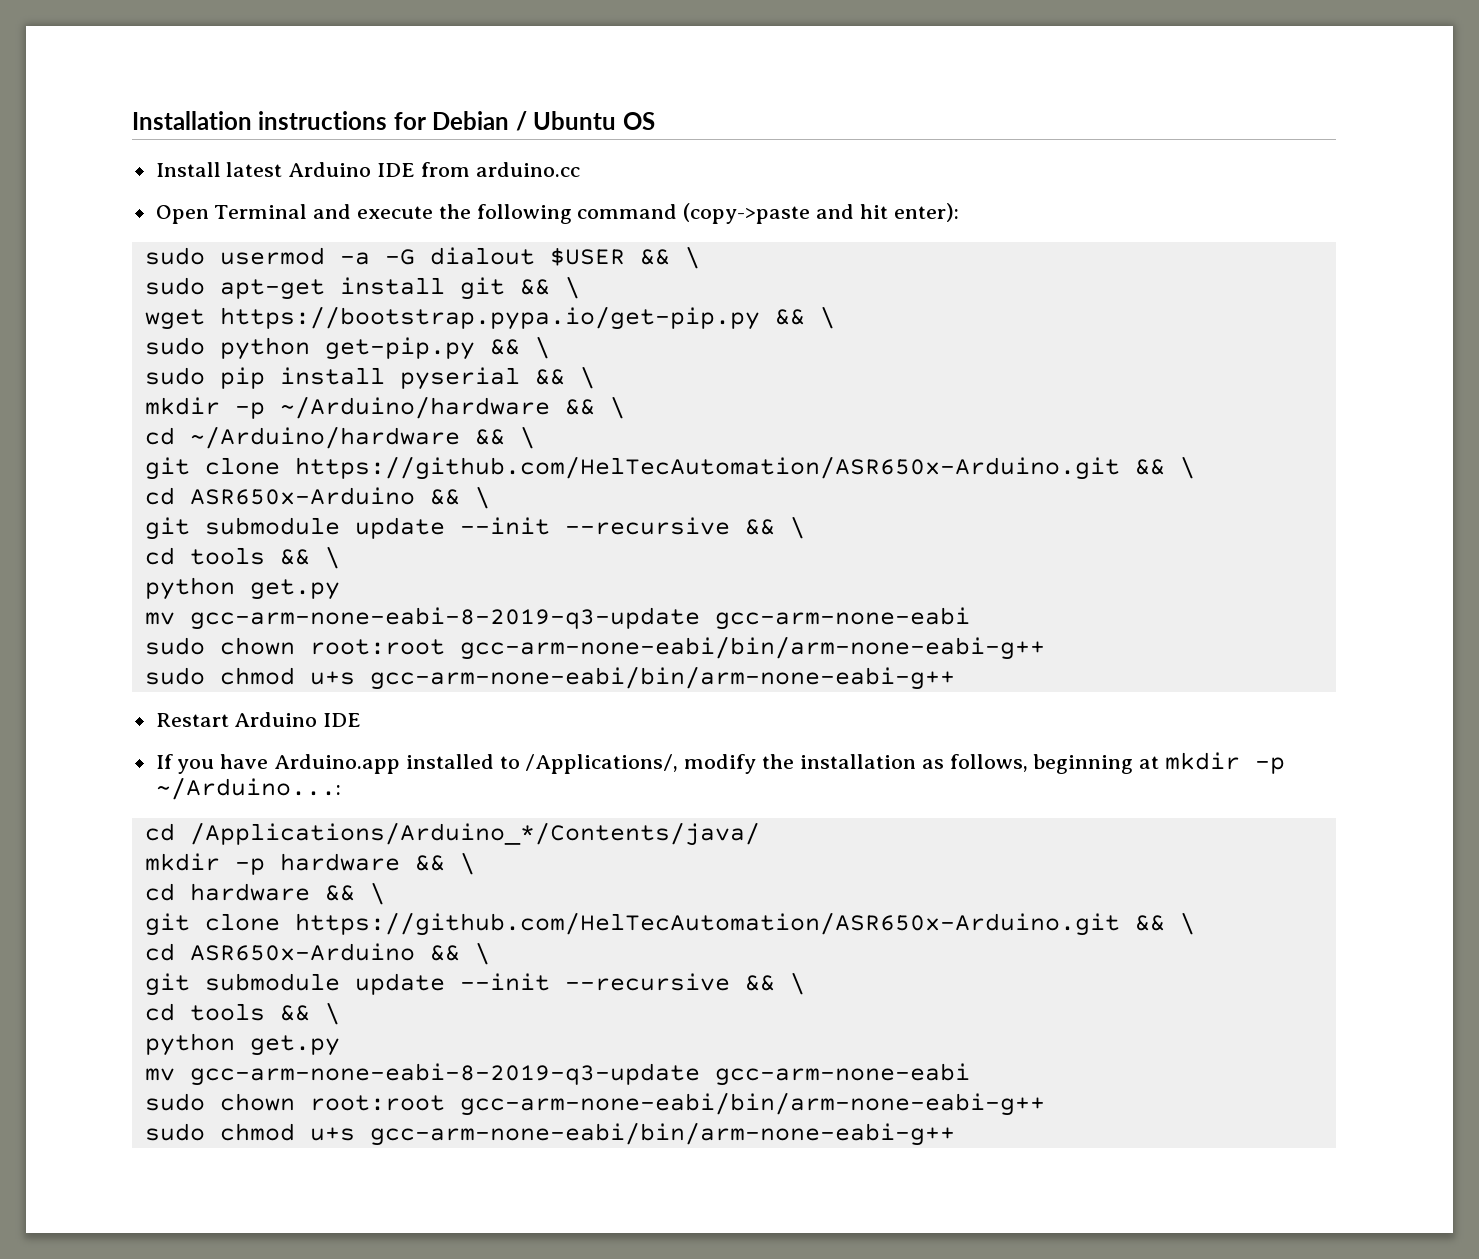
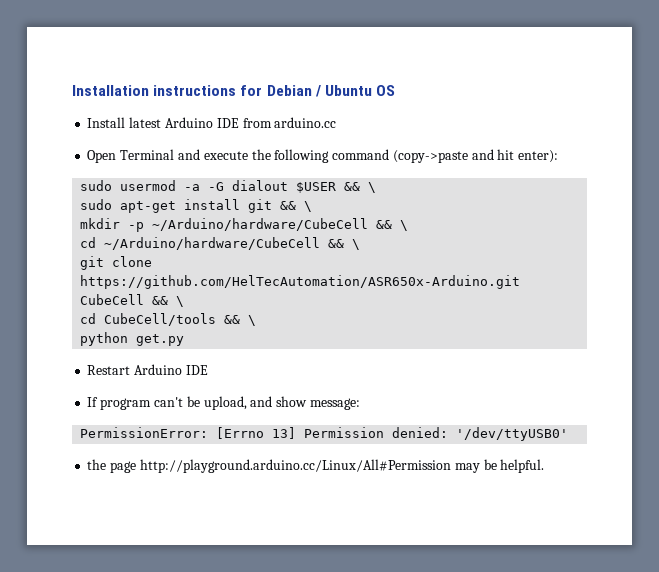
- wget https://bootstrap.pypa.io/get-pip.py && \
- sudo python get-pip.py && \
- sudo pip install pyserial && \
- mkdir -p ~/Arduino/hardware && \
- cd ~/Arduino/hardware && \
- git clone https://github.com/HelTecAutomation/ASR650x-Arduino.git && \
- cd ASR650x-Arduino && \
- git submodule update --init --recursive && \
- cd tools && \
+ mkdir -p ~/Arduino/hardware/CubeCell && \
+ cd ~/Arduino/hardware/CubeCell && \
+ git clone https://github.com/HelTecAutomation/ASR650x-Arduino.git CubeCell && \
+ cd CubeCell/tools && \
  python get.py
- mv gcc-arm-none-eabi-8-2019-q3-update gcc-arm-none-eabi
- sudo chown root:root gcc-arm-none-eabi/bin/arm-none-eabi-g++
- sudo chmod u+s gcc-arm-none-eabi/bin/arm-none-eabi-g++
  Restart Arduino IDE
- If you have Arduino.app installed to /Applications/, modify the installation as follows, beginning at mkdir -p ~/Arduino...:
- cd /Applications/Arduino_*/Contents/java/
- mkdir -p hardware && \
- cd hardware && \
- git clone https://github.com/HelTecAutomation/ASR650x-Arduino.git && \
- cd ASR650x-Arduino && \
- git submodule update --init --recursive && \
- cd tools && \
- python get.py
- mv gcc-arm-none-eabi-8-2019-q3-update gcc-arm-none-eabi
- sudo chown root:root gcc-arm-none-eabi/bin/arm-none-eabi-g++
- sudo chmod u+s gcc-arm-none-eabi/bin/arm-none-eabi-g++
+ If program can't be upload, and show message:
+ PermissionError: [Errno 13] Permission denied: '/dev/ttyUSB0'
+ the page http://playground.arduino.cc/Linux/All#Permission may be helpful.

